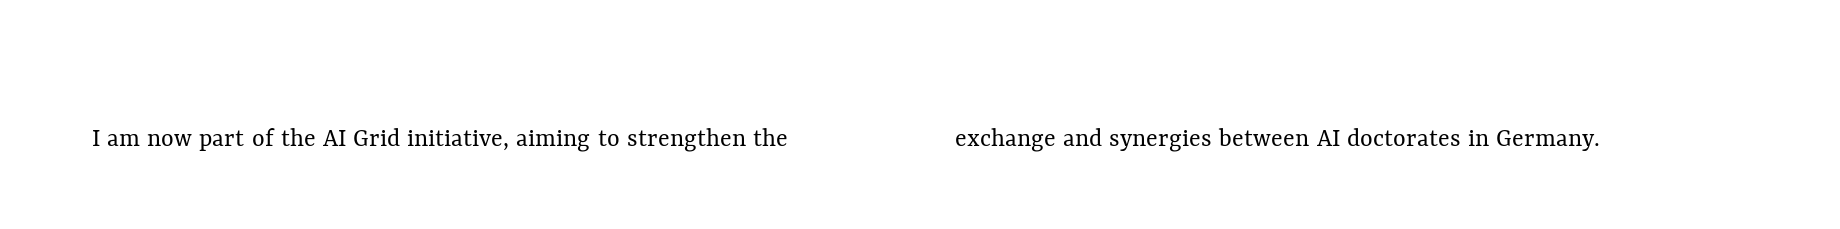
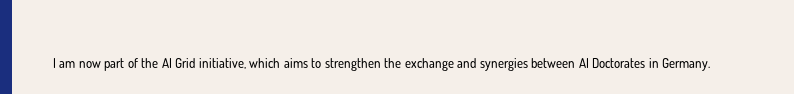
- I am now part of the AI Grid initiative, aiming to strengthen the exchange and synergies between AI doctorates in Germany.
+ I am now part of the AI Grid initiative, which aims to strengthen the exchange and synergies between AI Doctorates in Germany.

